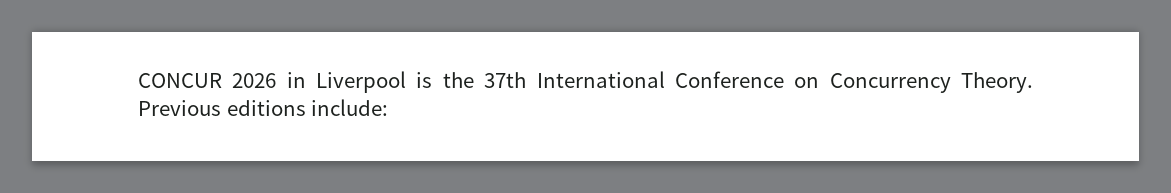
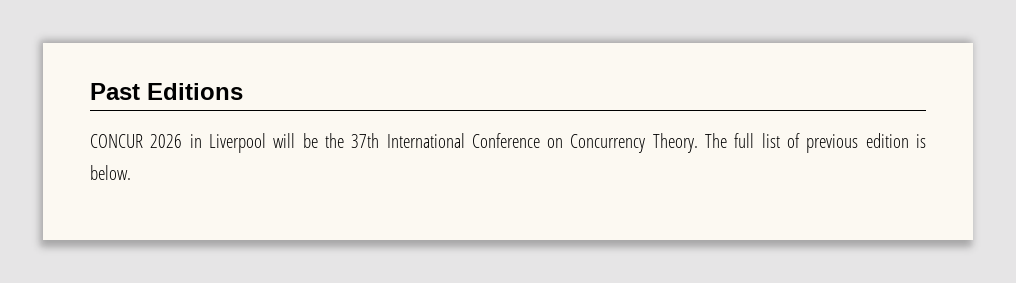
+ Past Editions
- CONCUR 2026 in Liverpool is the 37th International Conference on Concurrency Theory.
+ CONCUR 2026 in Liverpool will be the 37th International Conference on Concurrency Theory.
- Previous editions include:
+ The full list of previous edition is below.

